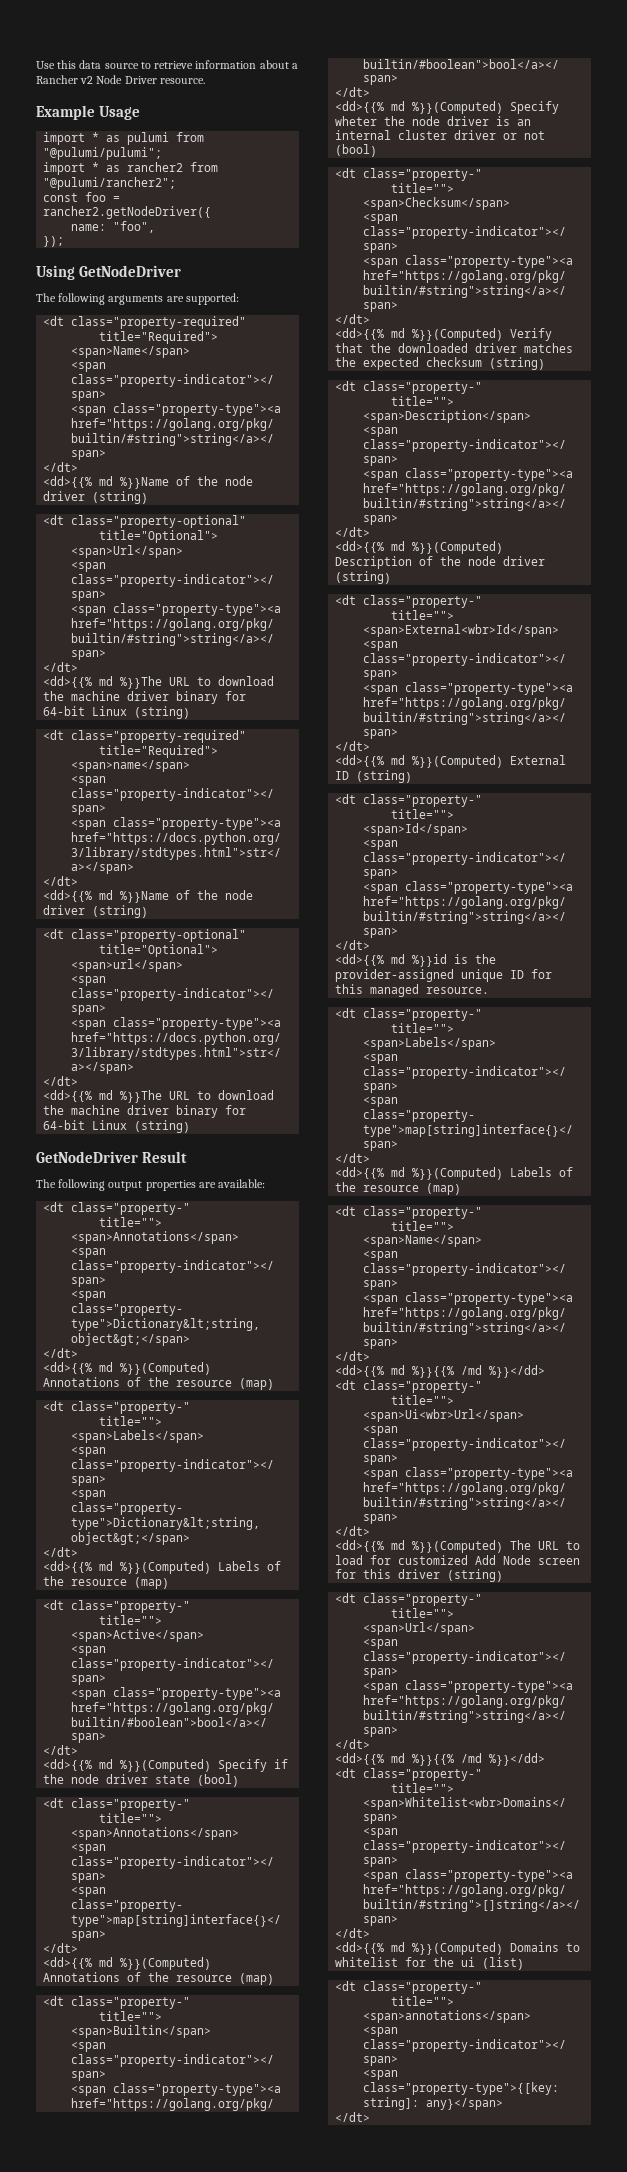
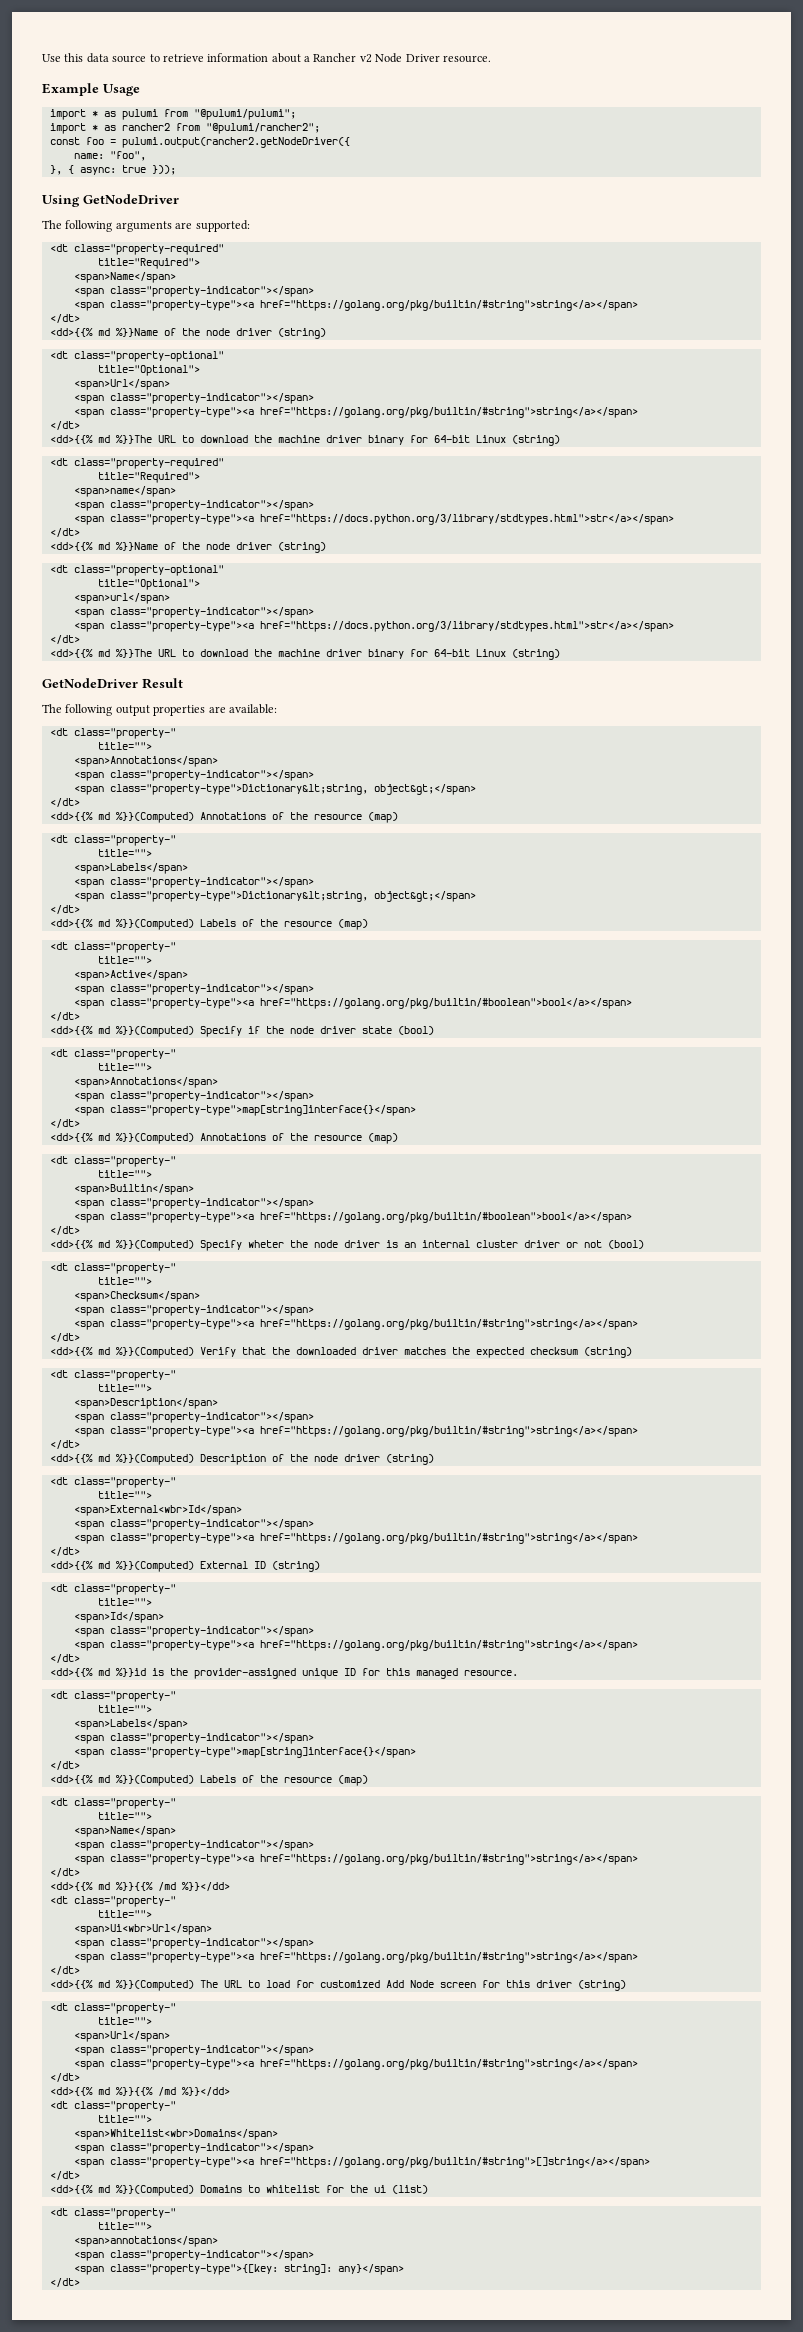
- const foo = rancher2.getNodeDriver({
+ const foo = pulumi.output(rancher2.getNodeDriver({
- });
+ }, { async: true }));

